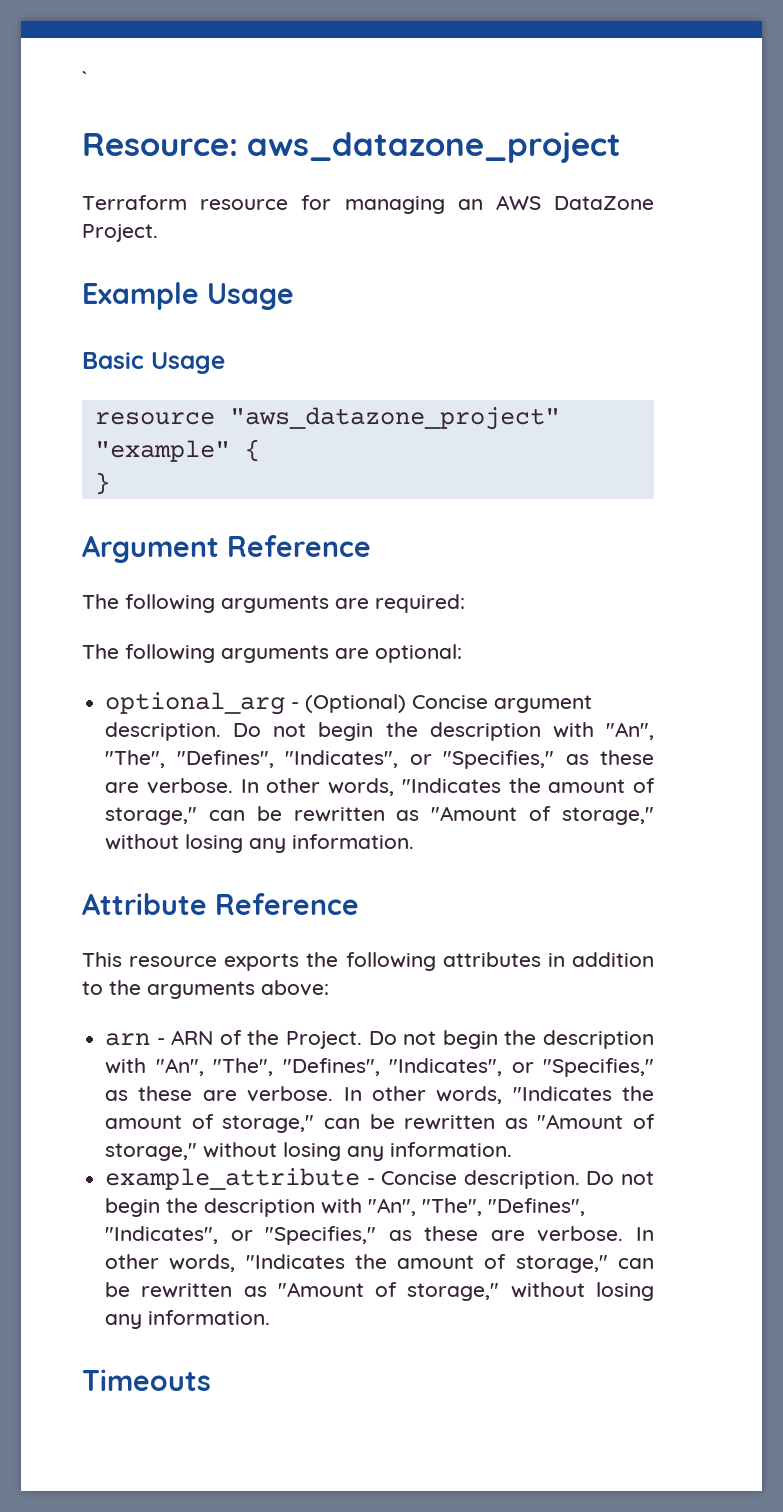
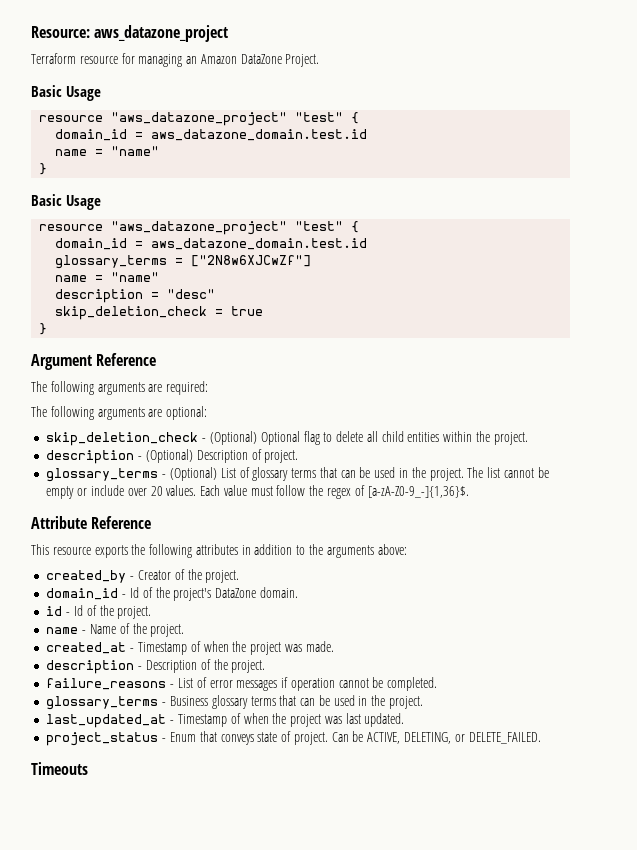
- `
- Terraform resource for managing an AWS DataZone Project.
- Example Usage
+ Terraform resource for managing an Amazon DataZone Project.
  Basic Usage
- resource "aws_datazone_project" "example" {
+ resource "aws_datazone_project" "test" {
+ domain_id = aws_datazone_domain.test.id
+ name = "name"
+ }
+ Basic Usage
+ resource "aws_datazone_project" "test" {
+ domain_id = aws_datazone_domain.test.id
+ glossary_terms = ["2N8w6XJCwZf"]
+ name = "name"
+ description = "desc"
+ skip_deletion_check = true
- optional_arg - (Optional) Concise argument description. Do not begin the description with "An", "The", "Defines", "Indicates", or "Specifies," as these are verbose. In other words, "Indicates the amount of storage," can be rewritten as "Amount of storage," without losing any information.
+ skip_deletion_check - (Optional) Optional flag to delete all child entities within the project.
+ description - (Optional) Description of project.
+ glossary_terms - (Optional) List of glossary terms that can be used in the project. The list cannot be empty or include over 20 values. Each value must follow the regex of [a-zA-Z0-9_-]{1,36}$.
- arn - ARN of the Project. Do not begin the description with "An", "The", "Defines", "Indicates", or "Specifies," as these are verbose. In other words, "Indicates the amount of storage," can be rewritten as "Amount of storage," without losing any information.
- example_attribute - Concise description. Do not begin the description with "An", "The", "Defines", "Indicates", or "Specifies," as these are verbose. In other words, "Indicates the amount of storage," can be rewritten as "Amount of storage," without losing any information.
+ created_by - Creator of the project.
+ domain_id - Id of the project's DataZone domain.
+ id - Id of the project.
+ name - Name of the project.
+ created_at - Timestamp of when the project was made.
+ description - Description of the project.
+ failure_reasons - List of error messages if operation cannot be completed.
+ glossary_terms - Business glossary terms that can be used in the project.
+ last_updated_at - Timestamp of when the project was last updated.
+ project_status - Enum that conveys state of project. Can be ACTIVE, DELETING, or DELETE_FAILED.

